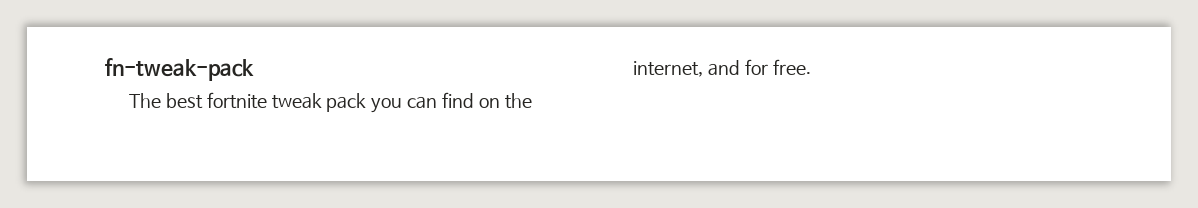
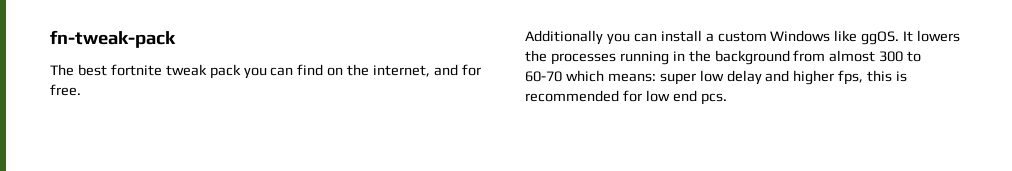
+ Additionally you can install a custom Windows like ggOS. It lowers the processes running in the background from almost 300 to 60-70 which means: super low delay and higher fps, this is recommended for low end pcs.

